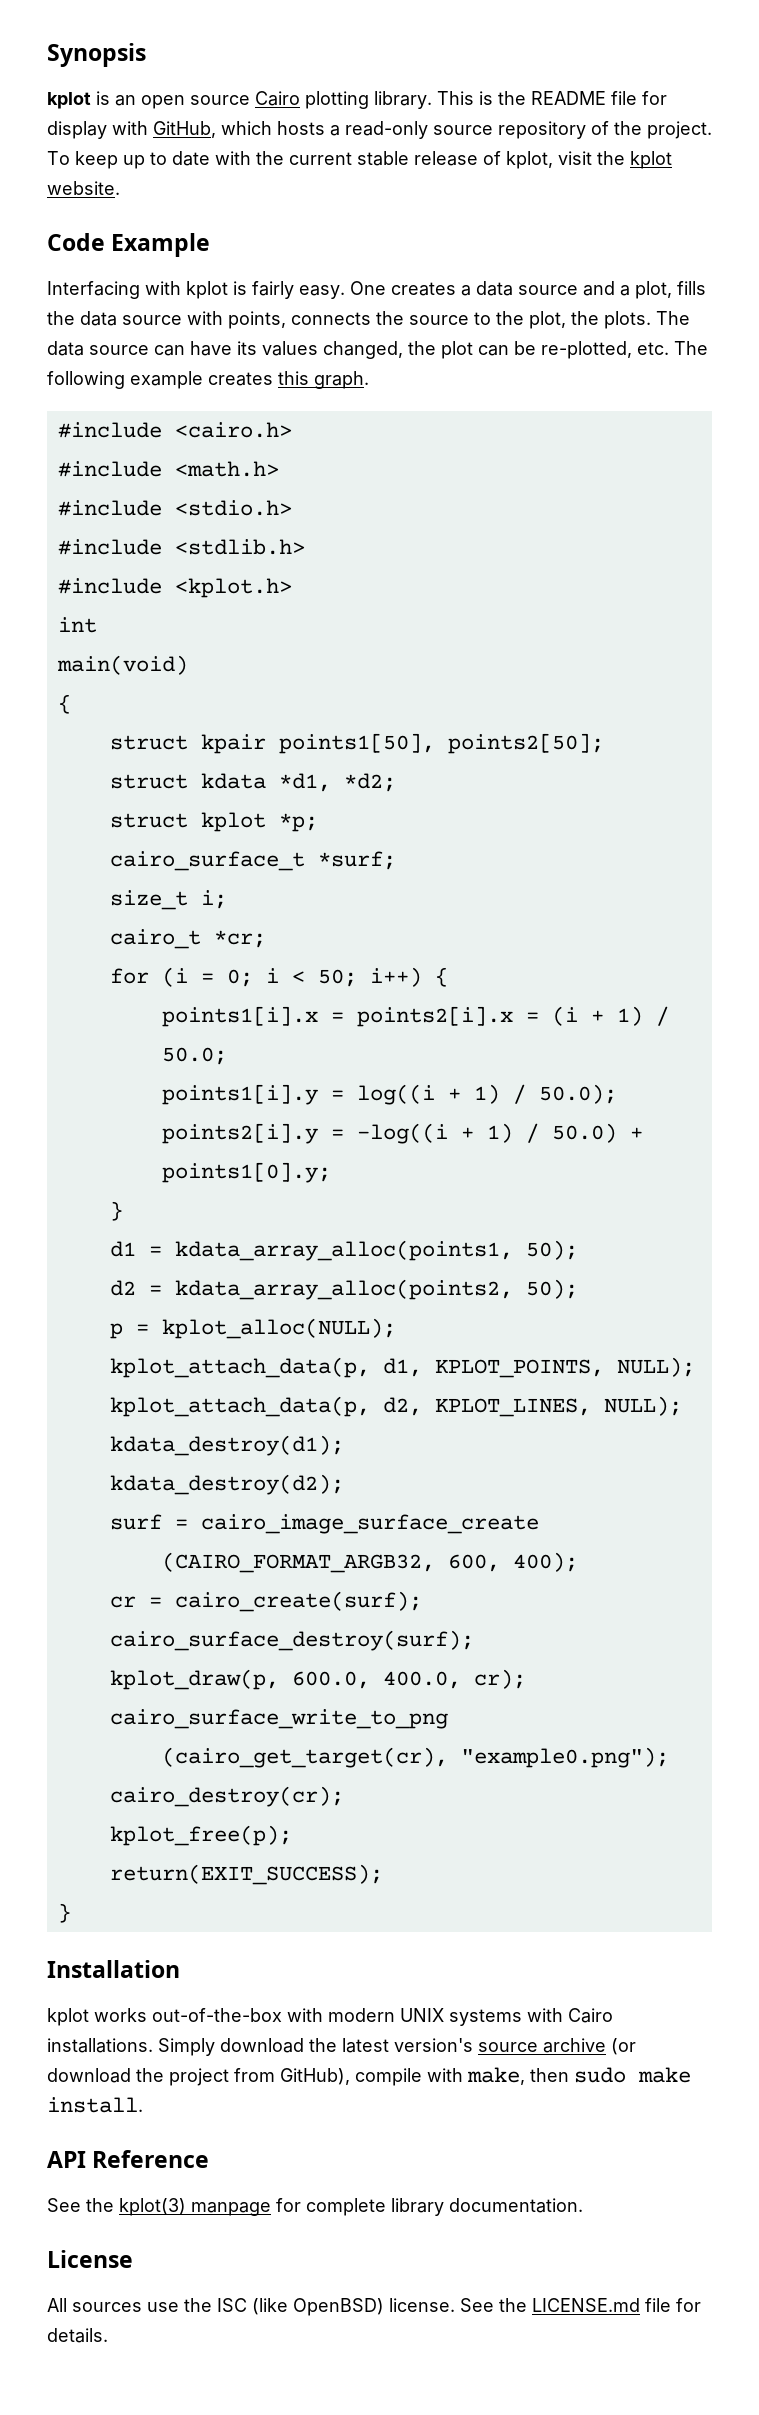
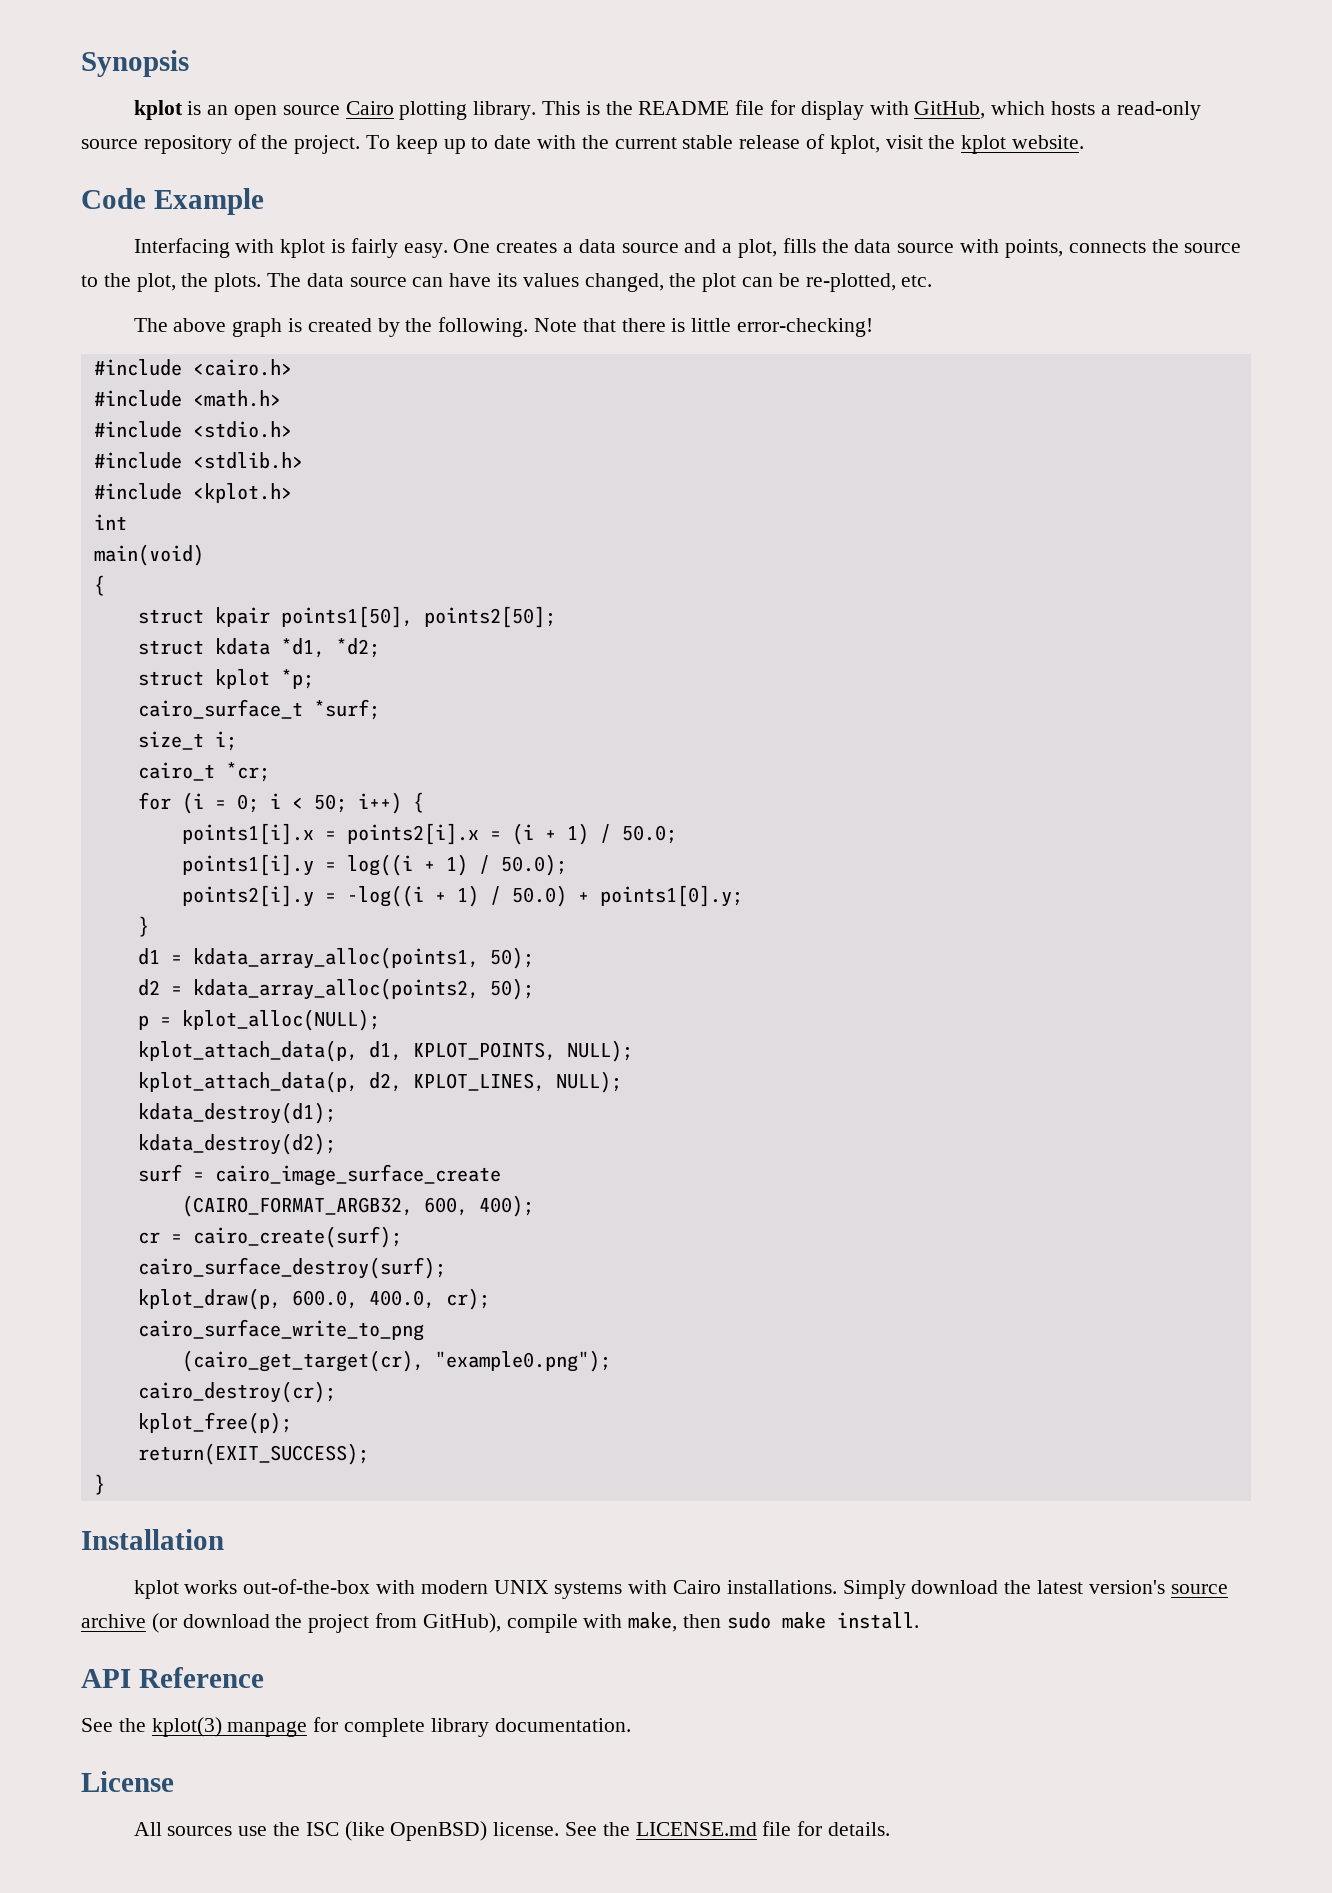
- The data source can have its values changed, the plot can be re-plotted, etc. The following example creates this graph.
+ The data source can have its values changed, the plot can be re-plotted, etc.
+ The above graph is created by the following. Note that there is little error-checking!

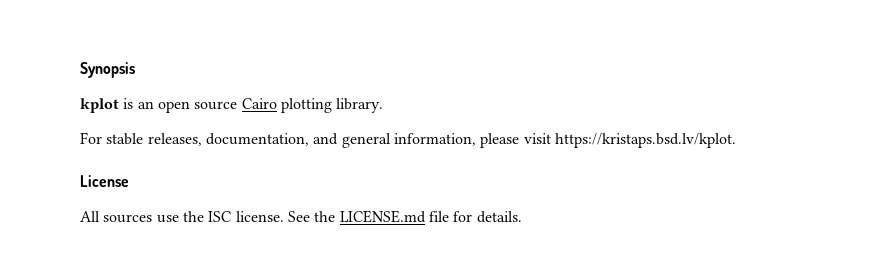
- kplot is an open source Cairo plotting library. This is the README file for display with GitHub, which hosts a read-only source repository of the project. To keep up to date with the current stable release of kplot, visit the kplot website.
- Code Example
- Interfacing with kplot is fairly easy. One creates a data source and a plot, fills the data source with points, connects the source to the plot, the plots. The data source can have its values changed, the plot can be re-plotted, etc.
- The above graph is created by the following. Note that there is little error-checking!
- #include <cairo.h>
- #include <math.h>
- #include <stdio.h>
- #include <stdlib.h>
- #include <kplot.h>
- int
- main(void)
- {
- struct kpair points1[50], points2[50];
- struct kdata *d1, *d2;
- struct kplot *p;
- cairo_surface_t *surf;
- size_t i;
- cairo_t *cr;
- for (i = 0; i < 50; i++) {
- points1[i].x = points2[i].x = (i + 1) / 50.0;
- points1[i].y = log((i + 1) / 50.0);
- points2[i].y = -log((i + 1) / 50.0) + points1[0].y;
- }
- d1 = kdata_array_alloc(points1, 50);
- d2 = kdata_array_alloc(points2, 50);
- p = kplot_alloc(NULL);
- kplot_attach_data(p, d1, KPLOT_POINTS, NULL);
- kplot_attach_data(p, d2, KPLOT_LINES, NULL);
- kdata_destroy(d1);
- kdata_destroy(d2);
- surf = cairo_image_surface_create
- (CAIRO_FORMAT_ARGB32, 600, 400);
- cr = cairo_create(surf);
- cairo_surface_destroy(surf);
- kplot_draw(p, 600.0, 400.0, cr);
- cairo_surface_write_to_png
- (cairo_get_target(cr), "example0.png");
- cairo_destroy(cr);
- kplot_free(p);
- return(EXIT_SUCCESS);
- }
- Installation
- kplot works out-of-the-box with modern UNIX systems with Cairo installations. Simply download the latest version's source archive (or download the project from GitHub), compile with make, then sudo make install.
- API Reference
- See the kplot(3) manpage for complete library documentation.
+ kplot is an open source Cairo plotting library.
+ For stable releases, documentation, and general information, please visit https://kristaps.bsd.lv/kplot.
- All sources use the ISC (like OpenBSD) license.
+ All sources use the ISC license.

